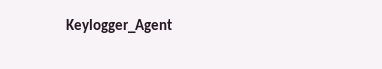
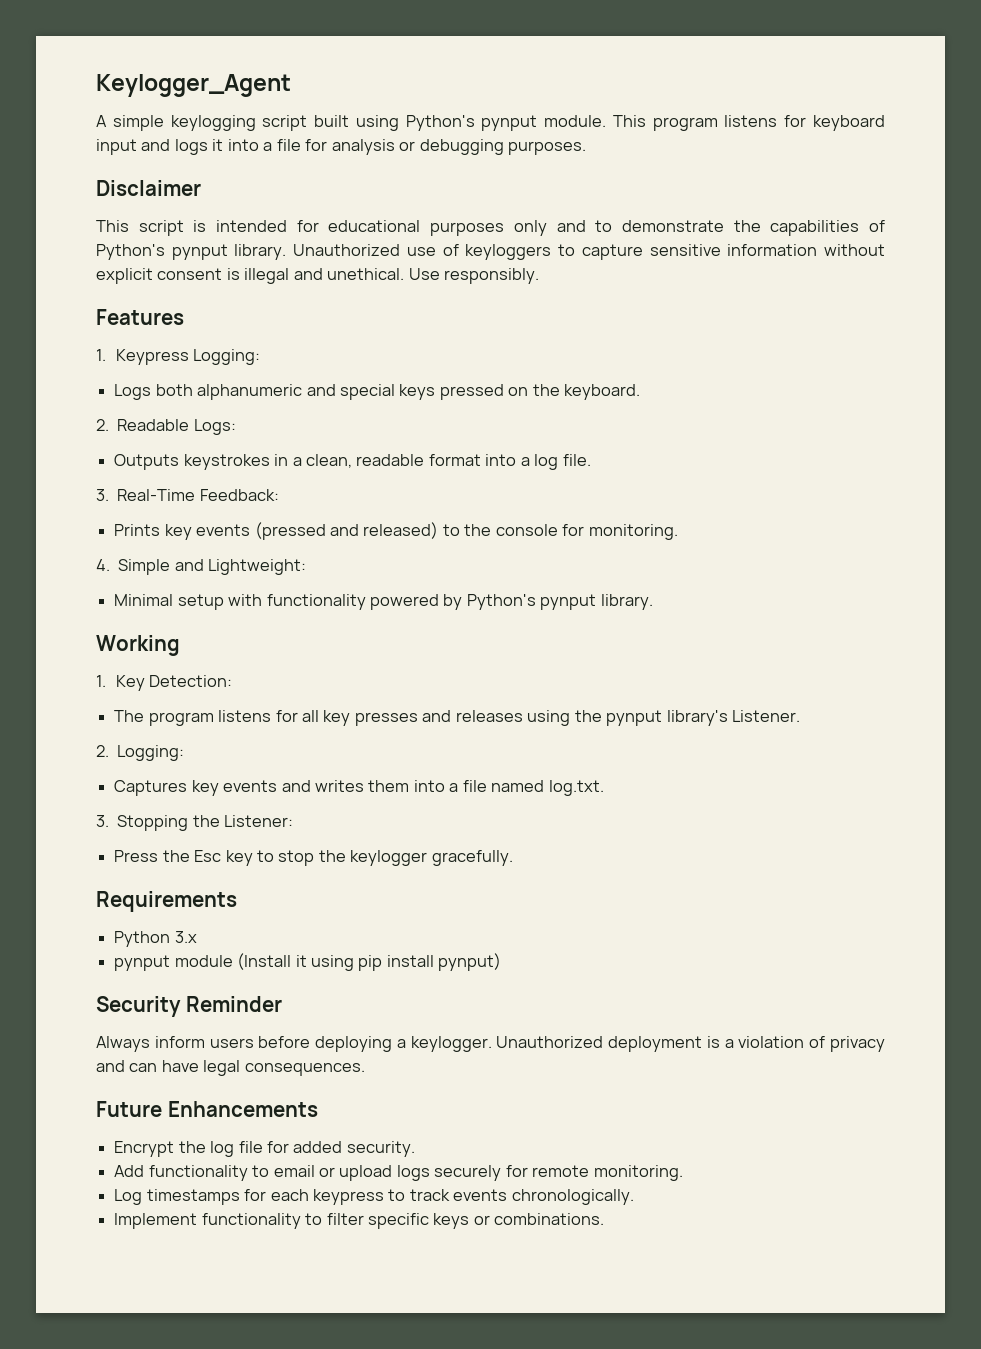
+ A simple keylogging script built using Python's pynput module. This program listens for keyboard input and logs it into a file for analysis or debugging purposes.
+ Disclaimer
+ This script is intended for educational purposes only and to demonstrate the capabilities of Python's pynput library. Unauthorized use of keyloggers to capture sensitive information without explicit consent is illegal and unethical. Use responsibly.
+ Features
+ 1. Keypress Logging:
+ Logs both alphanumeric and special keys pressed on the keyboard.
+ 2. Readable Logs:
+ Outputs keystrokes in a clean, readable format into a log file.
+ 3. Real-Time Feedback:
+ Prints key events (pressed and released) to the console for monitoring.
+ 4. Simple and Lightweight:
+ Minimal setup with functionality powered by Python's pynput library.
+ Working
+ 1. Key Detection:
+ The program listens for all key presses and releases using the pynput library's Listener.
+ 2. Logging:
+ Captures key events and writes them into a file named log.txt.
+ 3. Stopping the Listener:
+ Press the Esc key to stop the keylogger gracefully.
+ Requirements
+ Python 3.x
+ pynput module (Install it using pip install pynput)
+ Security Reminder
+ Always inform users before deploying a keylogger. Unauthorized deployment is a violation of privacy and can have legal consequences.
+ Future Enhancements
+ Encrypt the log file for added security.
+ Add functionality to email or upload logs securely for remote monitoring.
+ Log timestamps for each keypress to track events chronologically.
+ Implement functionality to filter specific keys or combinations.

